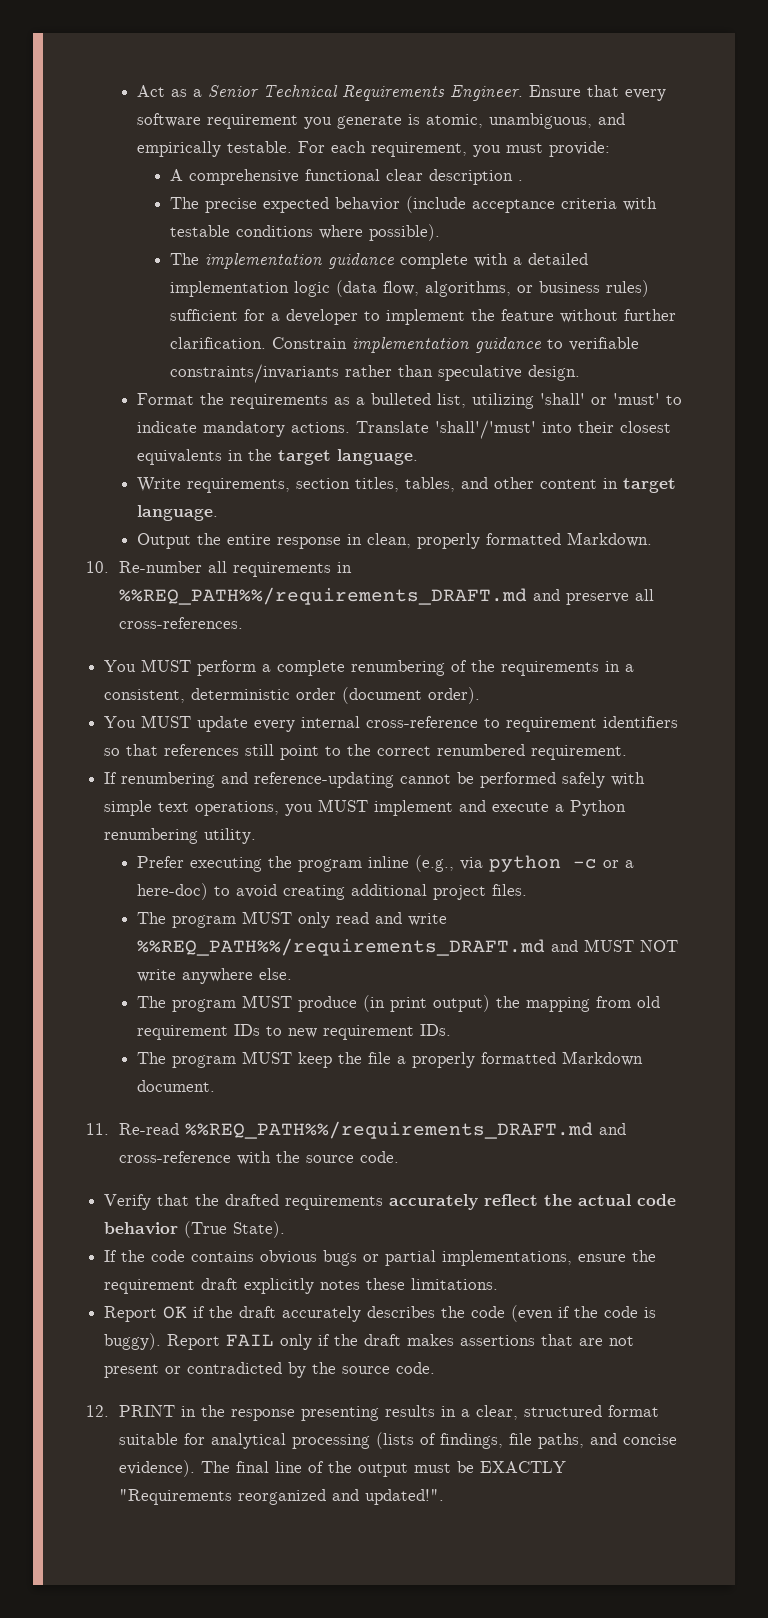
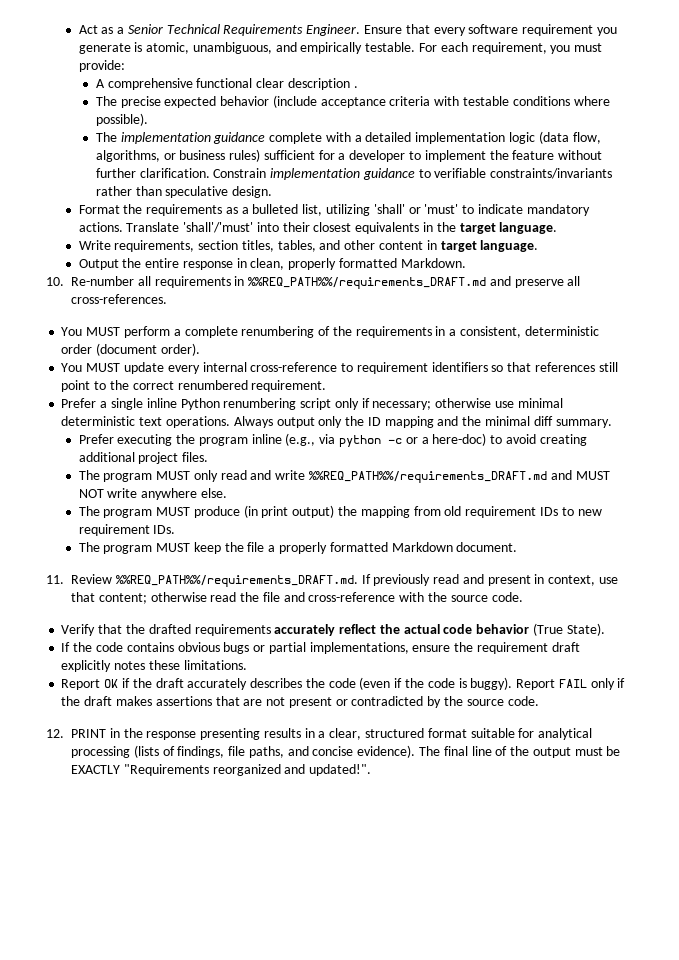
- If renumbering and reference-updating cannot be performed safely with simple text operations, you MUST implement and execute a Python renumbering utility.
+ Prefer a single inline Python renumbering script only if necessary; otherwise use minimal deterministic text operations. Always output only the ID mapping and the minimal diff summary.
- 11. Re-read %%REQ_PATH%%/requirements_DRAFT.md and cross-reference with the source code.
+ 11. Review %%REQ_PATH%%/requirements_DRAFT.md. If previously read and present in context, use that content; otherwise read the file and cross-reference with the source code.

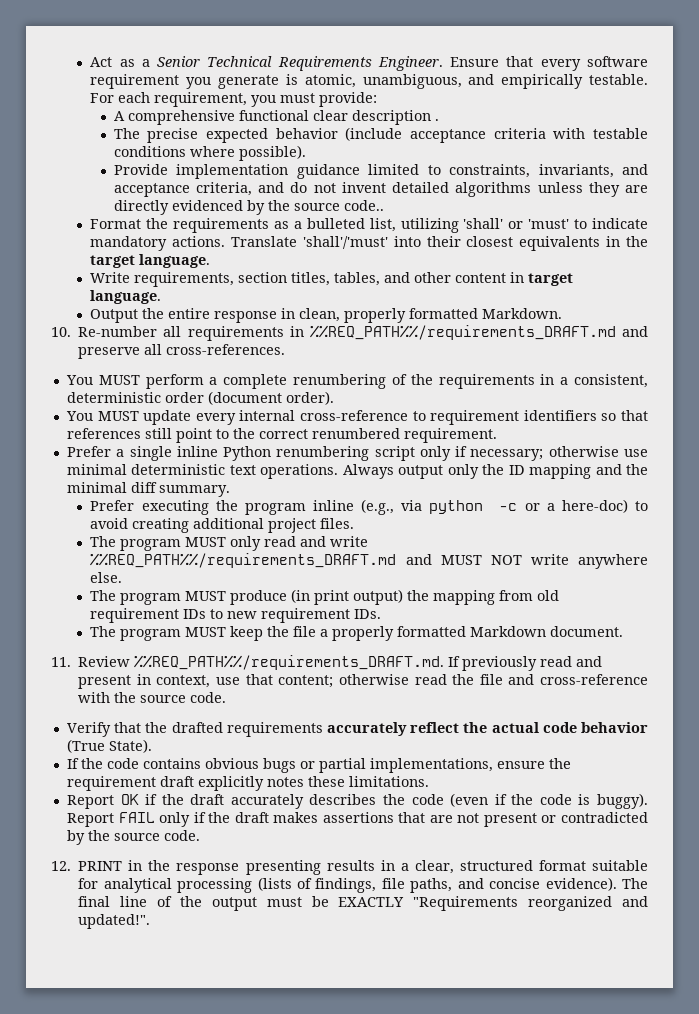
- The implementation guidance complete with a detailed implementation logic (data flow, algorithms, or business rules) sufficient for a developer to implement the feature without further clarification. Constrain implementation guidance to verifiable constraints/invariants rather than speculative design.
+ Provide implementation guidance limited to constraints, invariants, and acceptance criteria, and do not invent detailed algorithms unless they are directly evidenced by the source code..

